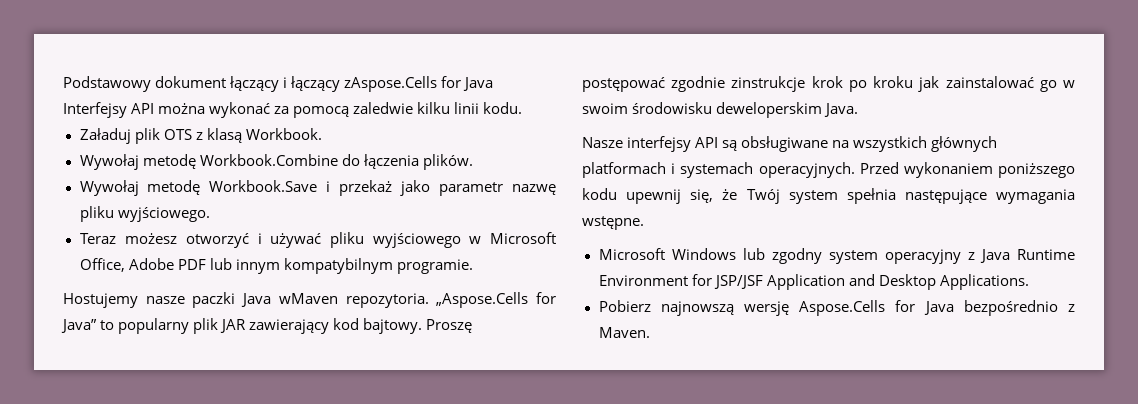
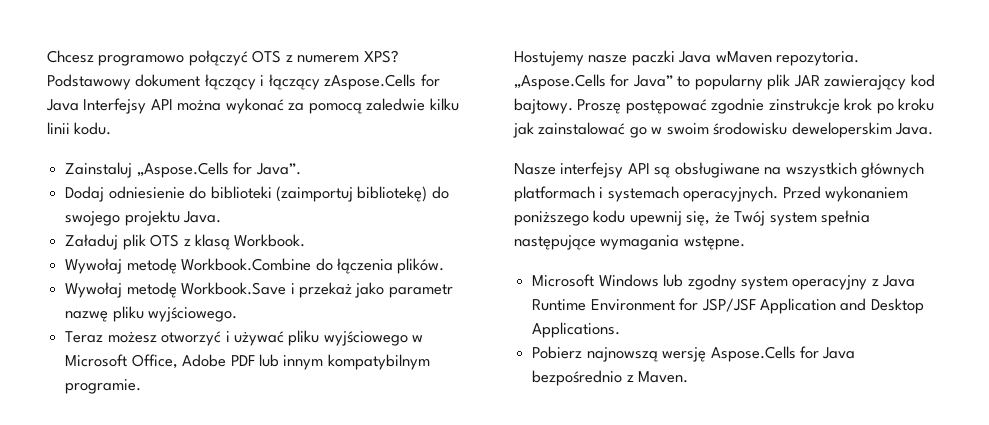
+ Chcesz programowo połączyć OTS z numerem XPS?
+ Zainstaluj „Aspose.Cells for Java”.
+ Dodaj odniesienie do biblioteki (zaimportuj bibliotekę) do swojego projektu Java.

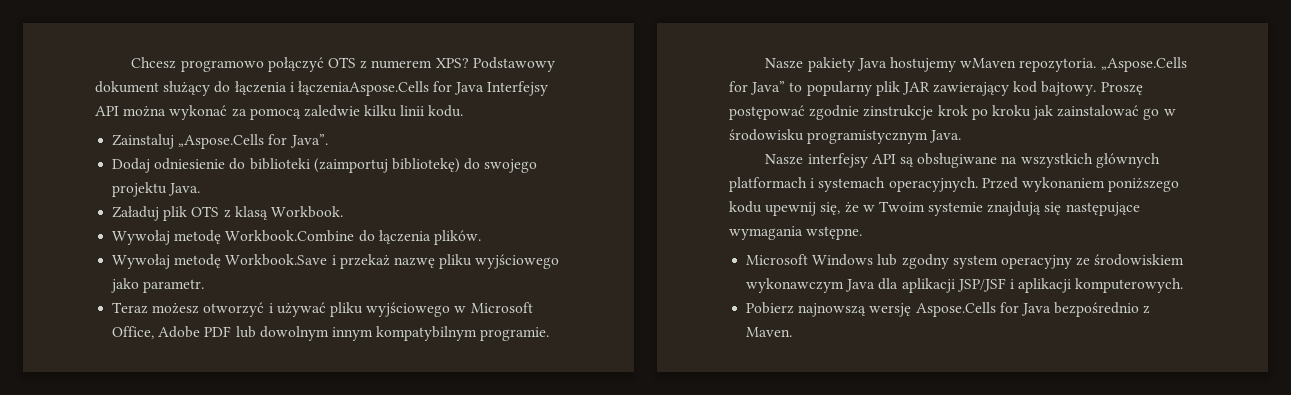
- Podstawowy dokument łączący i łączący zAspose.Cells for Java Interfejsy API można wykonać za pomocą zaledwie kilku linii kodu.
+ Podstawowy dokument służący do łączenia i łączeniaAspose.Cells for Java Interfejsy API można wykonać za pomocą zaledwie kilku linii kodu.
- Wywołaj metodę Workbook.Save i przekaż jako parametr nazwę pliku wyjściowego.
+ Wywołaj metodę Workbook.Save i przekaż nazwę pliku wyjściowego jako parametr.
- Teraz możesz otworzyć i używać pliku wyjściowego w Microsoft Office, Adobe PDF lub innym kompatybilnym programie.
+ Teraz możesz otworzyć i używać pliku wyjściowego w Microsoft Office, Adobe PDF lub dowolnym innym kompatybilnym programie.
- Hostujemy nasze paczki Java wMaven repozytoria.
+ Nasze pakiety Java hostujemy wMaven repozytoria.
- Proszę postępować zgodnie zinstrukcje krok po kroku jak zainstalować go w swoim środowisku deweloperskim Java.
+ Proszę postępować zgodnie zinstrukcje krok po kroku jak zainstalować go w środowisku programistycznym Java.
- Przed wykonaniem poniższego kodu upewnij się, że Twój system spełnia następujące wymagania wstępne.
+ Przed wykonaniem poniższego kodu upewnij się, że w Twoim systemie znajdują się następujące wymagania wstępne.
- Microsoft Windows lub zgodny system operacyjny z Java Runtime Environment for JSP/JSF Application and Desktop Applications.
+ Microsoft Windows lub zgodny system operacyjny ze środowiskiem wykonawczym Java dla aplikacji JSP/JSF i aplikacji komputerowych.

